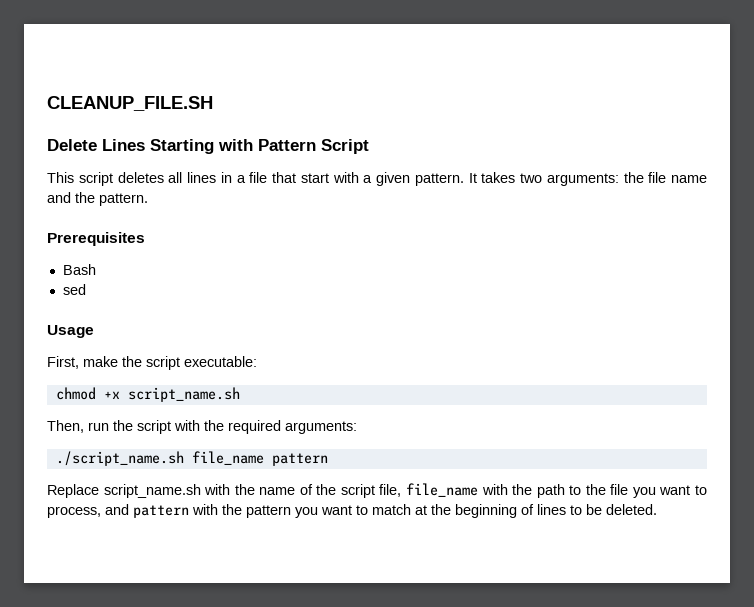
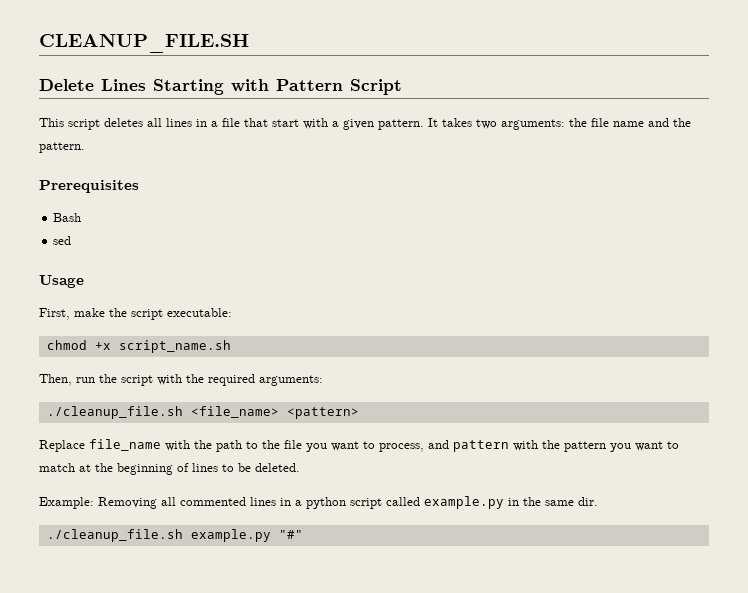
- ./script_name.sh file_name pattern
- Replace script_name.sh with the name of the script file, file_name with the path to the file you want to process, and pattern with the pattern you want to match at the beginning of lines to be deleted.
+ ./cleanup_file.sh <file_name> <pattern>
+ Replace file_name with the path to the file you want to process, and pattern with the pattern you want to match at the beginning of lines to be deleted.
+ Example: Removing all commented lines in a python script called example.py in the same dir.
+ ./cleanup_file.sh example.py "#"

